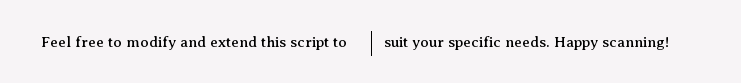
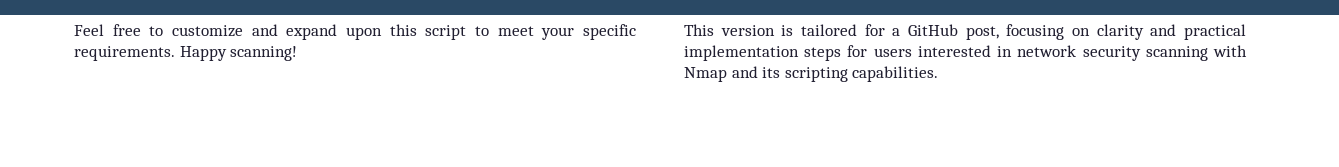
- Feel free to modify and extend this script to suit your specific needs.
+ Feel free to customize and expand upon this script to meet your specific requirements.
+ This version is tailored for a GitHub post, focusing on clarity and practical implementation steps for users interested in network security scanning with Nmap and its scripting capabilities.

